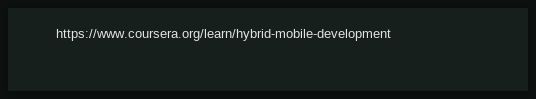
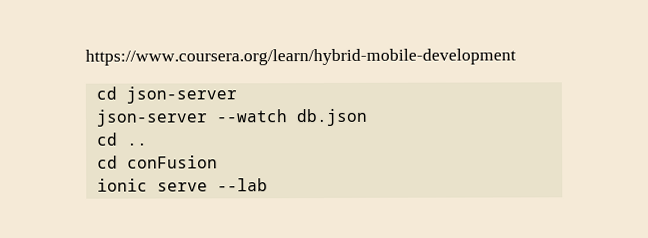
+ cd json-server
+ json-server --watch db.json
+ cd ..
+ cd conFusion
+ ionic serve --lab

